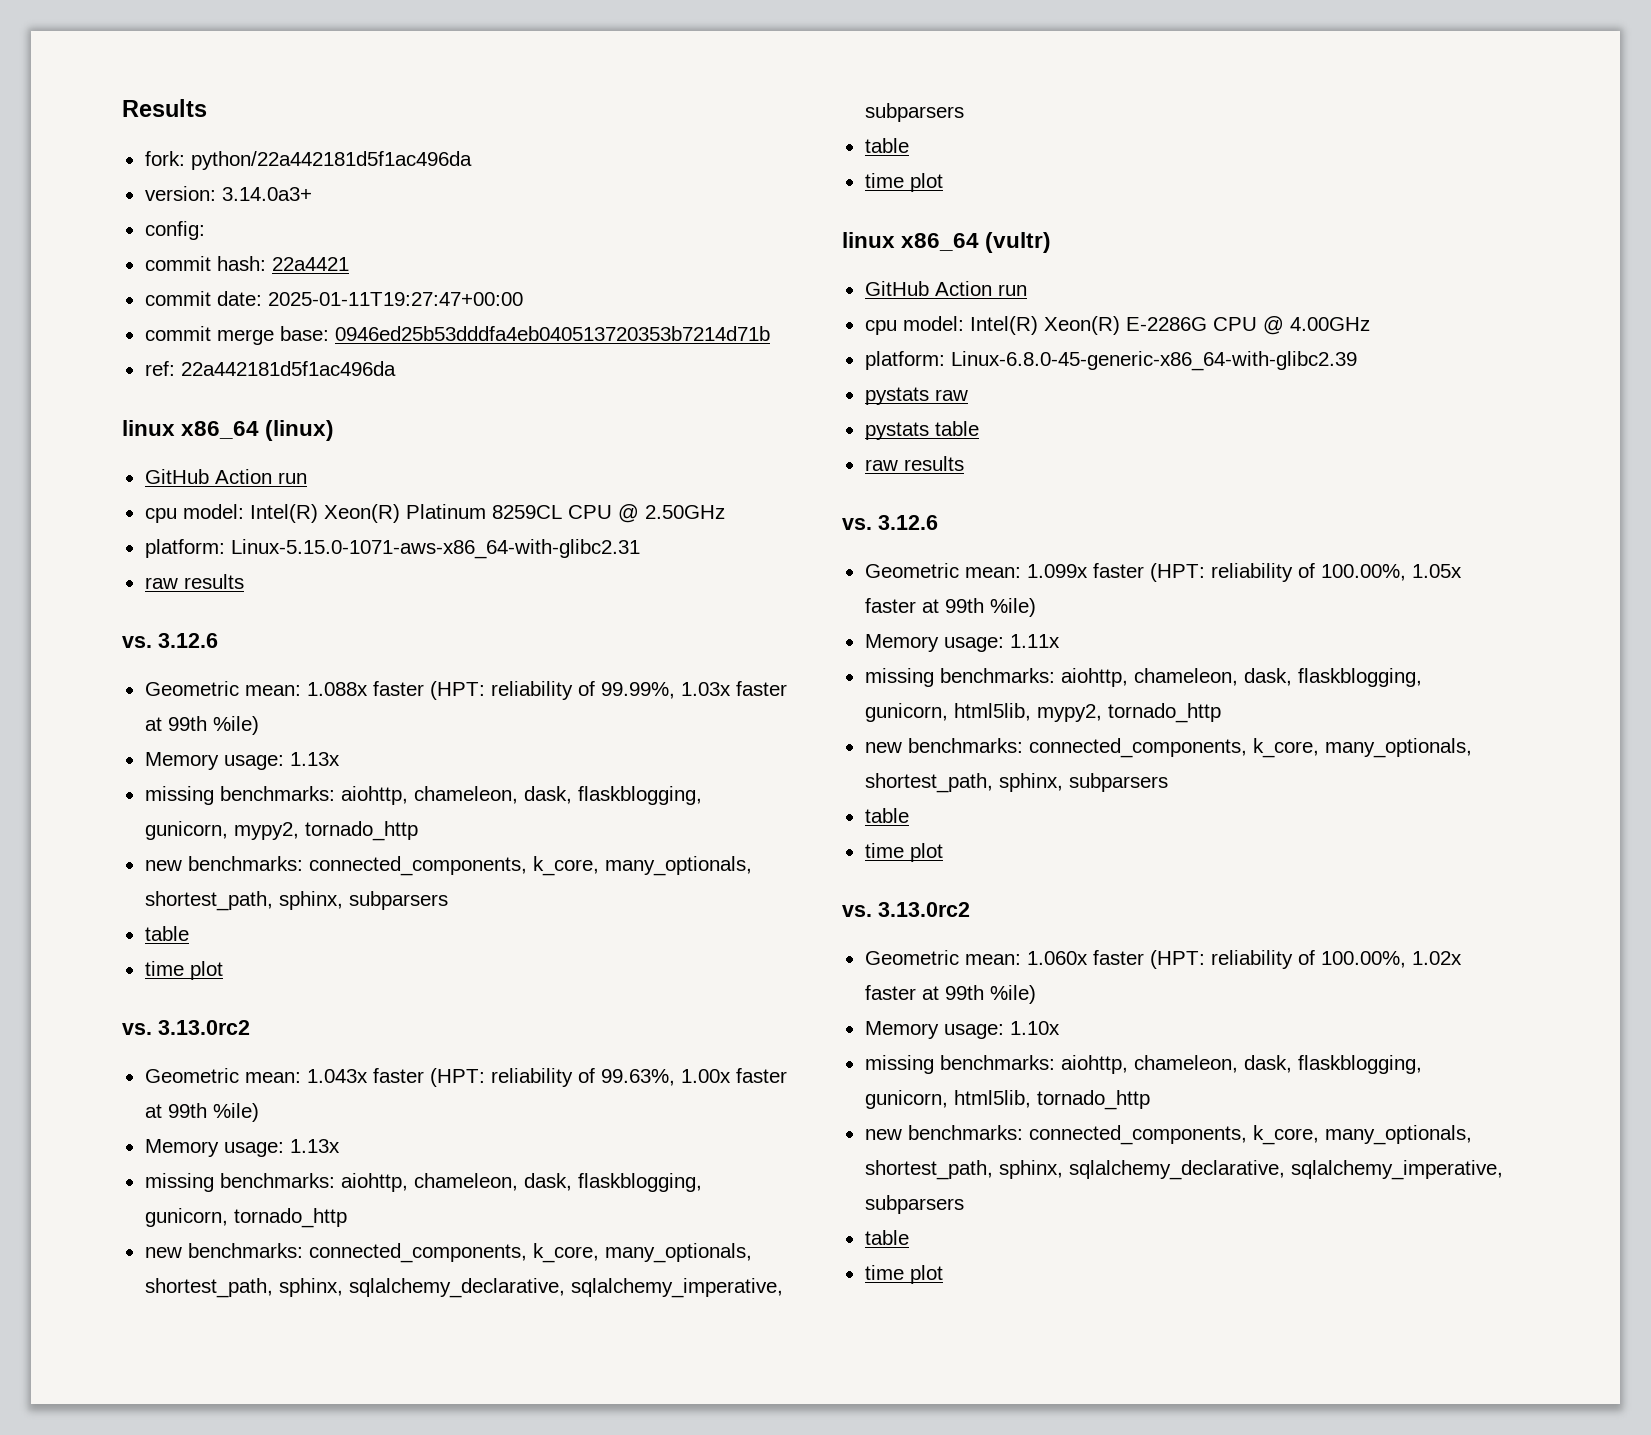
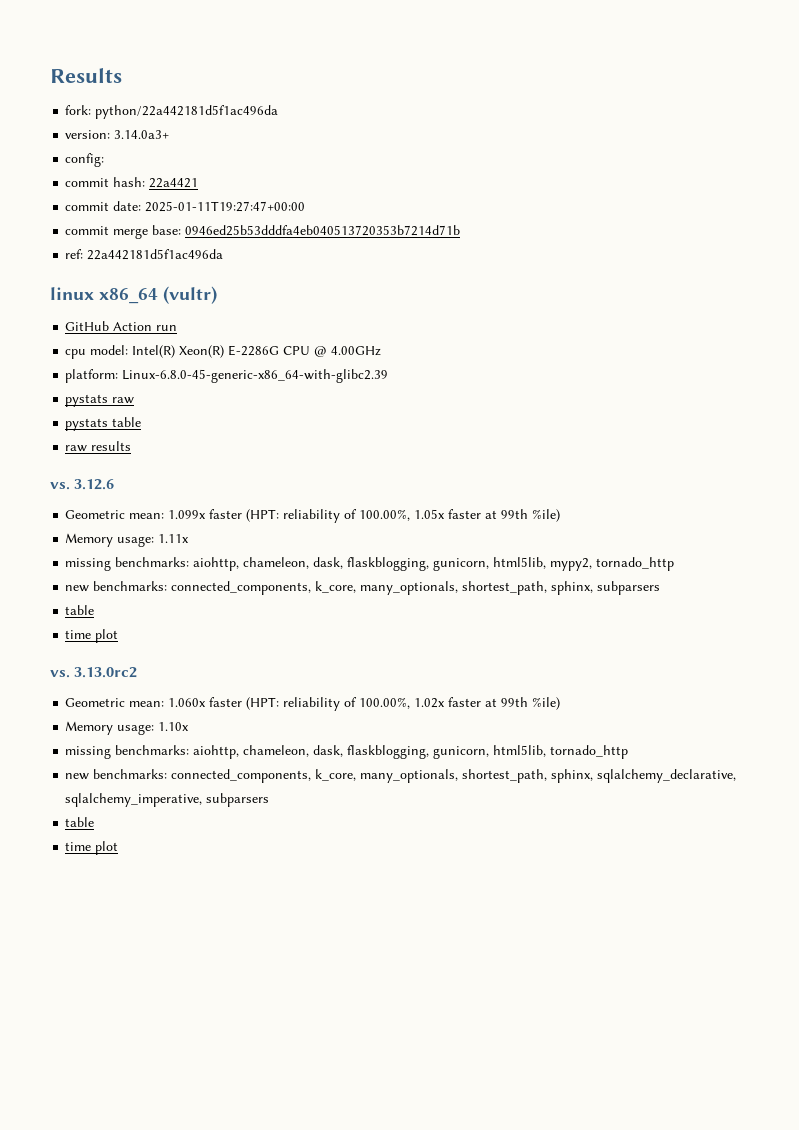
- linux x86_64 (linux)
- GitHub Action run
- cpu model: Intel(R) Xeon(R) Platinum 8259CL CPU @ 2.50GHz
- platform: Linux-5.15.0-1071-aws-x86_64-with-glibc2.31
- raw results
- vs. 3.12.6
- Geometric mean: 1.088x faster (HPT: reliability of 99.99%, 1.03x faster at 99th %ile)
- Memory usage: 1.13x
- missing benchmarks: aiohttp, chameleon, dask, flaskblogging, gunicorn, mypy2, tornado_http
- new benchmarks: connected_components, k_core, many_optionals, shortest_path, sphinx, subparsers
- table
- time plot
- vs. 3.13.0rc2
- Geometric mean: 1.043x faster (HPT: reliability of 99.63%, 1.00x faster at 99th %ile)
- Memory usage: 1.13x
- missing benchmarks: aiohttp, chameleon, dask, flaskblogging, gunicorn, tornado_http
- new benchmarks: connected_components, k_core, many_optionals, shortest_path, sphinx, sqlalchemy_declarative, sqlalchemy_imperative, subparsers
- table
- time plot

